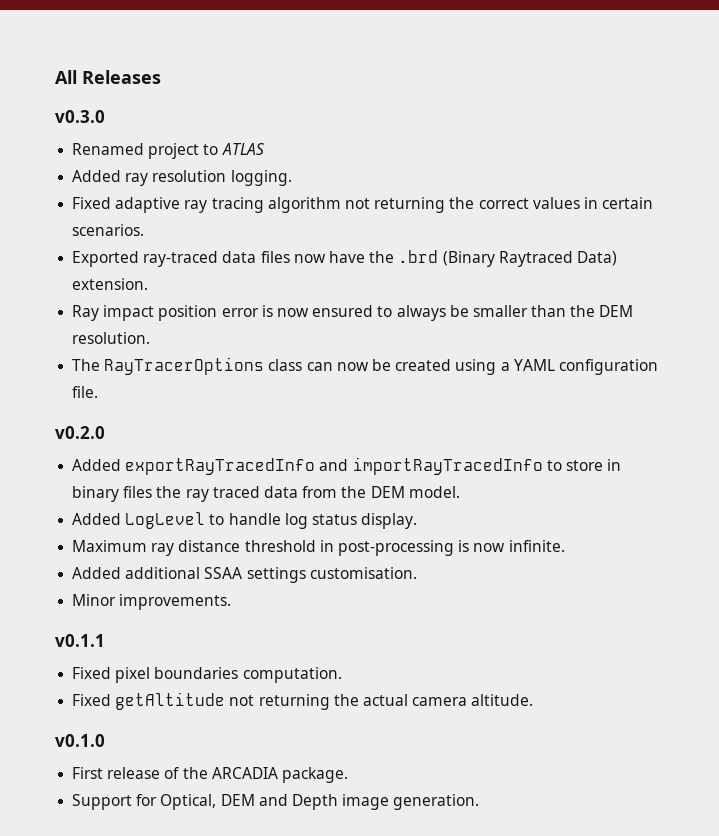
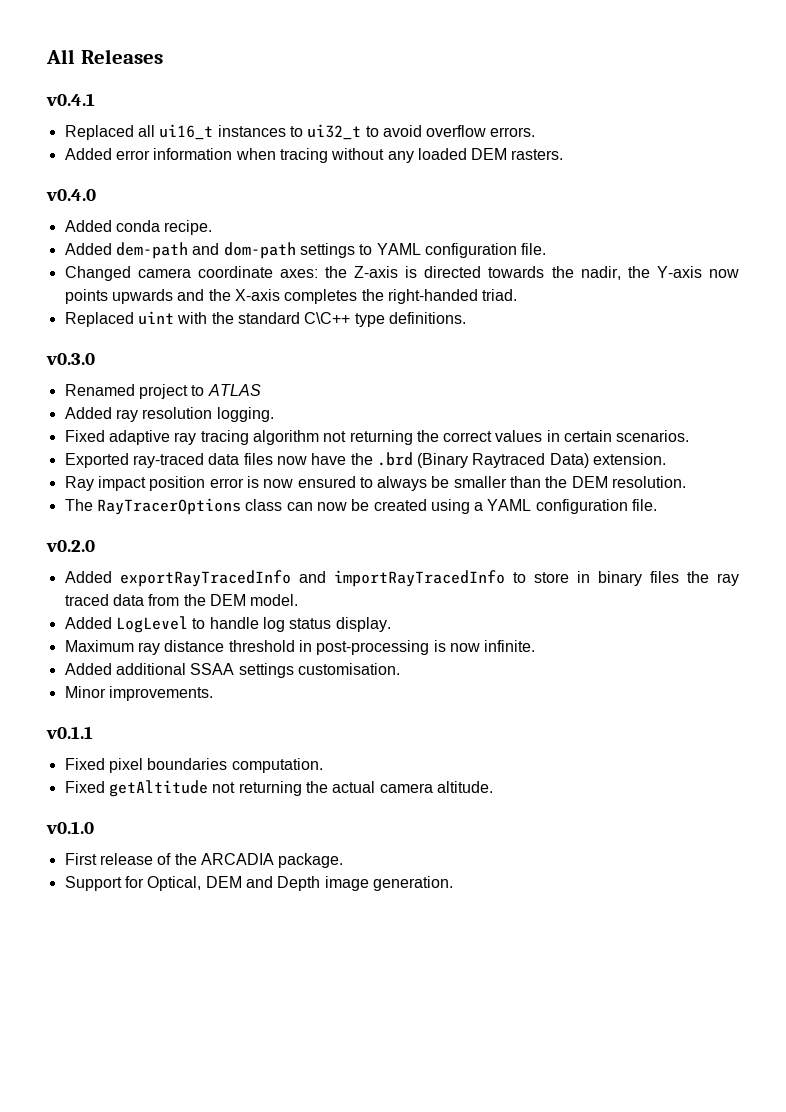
+ v0.4.1
+ Replaced all ui16_t instances to ui32_t to avoid overflow errors.
+ Added error information when tracing without any loaded DEM rasters.
+ v0.4.0
+ Added conda recipe.
+ Added dem-path and dom-path settings to YAML configuration file.
+ Changed camera coordinate axes: the Z-axis is directed towards the nadir, the Y-axis now points upwards and the X-axis completes the right-handed triad.
+ Replaced uint with the standard C\C++ type definitions.

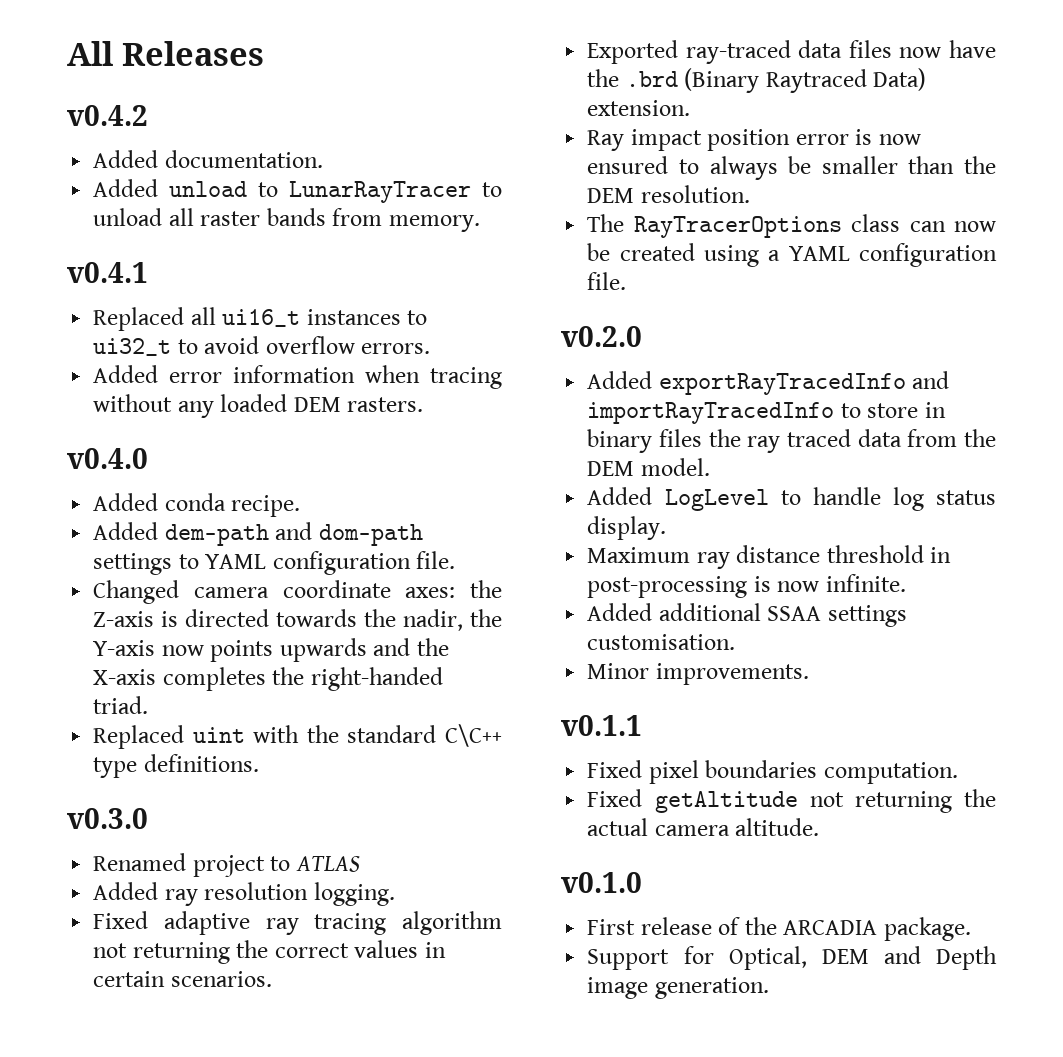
+ v0.4.2
+ Added documentation.
+ Added unload to LunarRayTracer to unload all raster bands from memory.

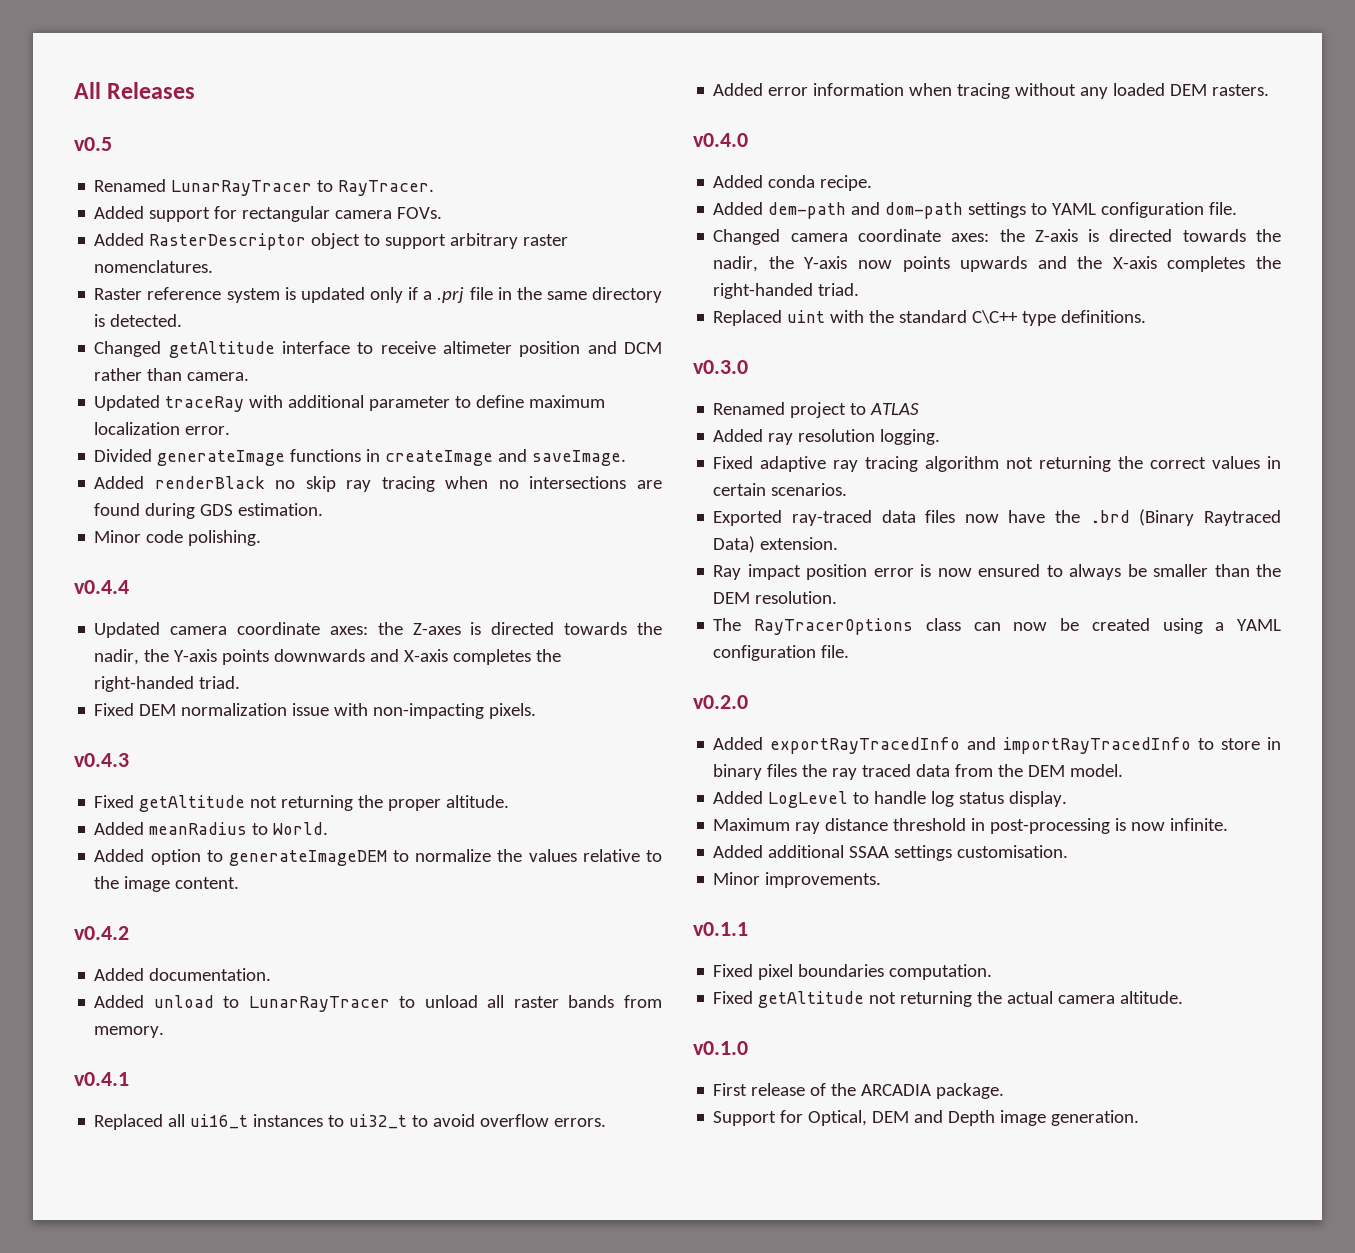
+ v0.5
+ Renamed LunarRayTracer to RayTracer.
+ Added support for rectangular camera FOVs.
+ Added RasterDescriptor object to support arbitrary raster nomenclatures.
+ Raster reference system is updated only if a .prj file in the same directory is detected.
+ Changed getAltitude interface to receive altimeter position and DCM rather than camera.
+ Updated traceRay with additional parameter to define maximum localization error.
+ Divided generateImage functions in createImage and saveImage.
+ Added renderBlack no skip ray tracing when no intersections are found during GDS estimation.
+ Minor code polishing.
+ v0.4.4
+ Updated camera coordinate axes: the Z-axes is directed towards the nadir, the Y-axis points downwards and X-axis completes the right-handed triad.
+ Fixed DEM normalization issue with non-impacting pixels.
+ v0.4.3
+ Fixed getAltitude not returning the proper altitude.
+ Added meanRadius to World.
+ Added option to generateImageDEM to normalize the values relative to the image content.

